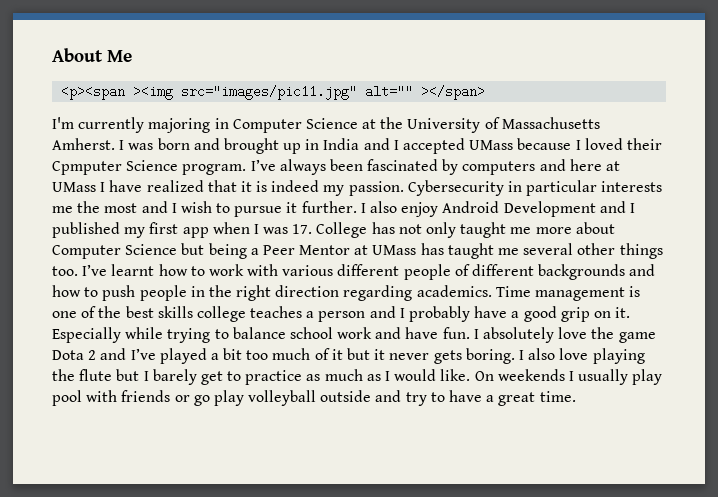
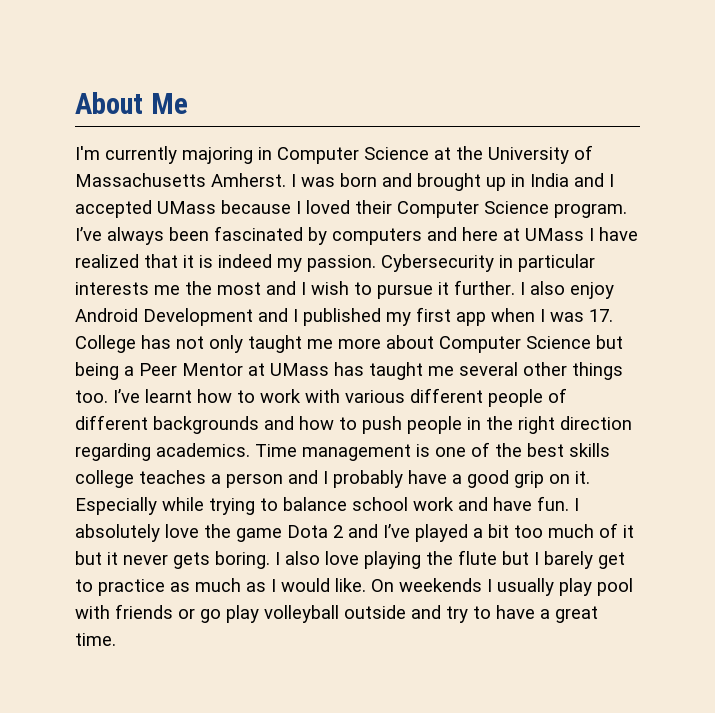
- <p><span ><img src="images/pic11.jpg" alt="" ></span>
- I was born and brought up in India and I accepted UMass because I loved their Cpmputer Science program.
+ I was born and brought up in India and I accepted UMass because I loved their Computer Science program.

